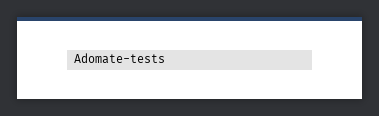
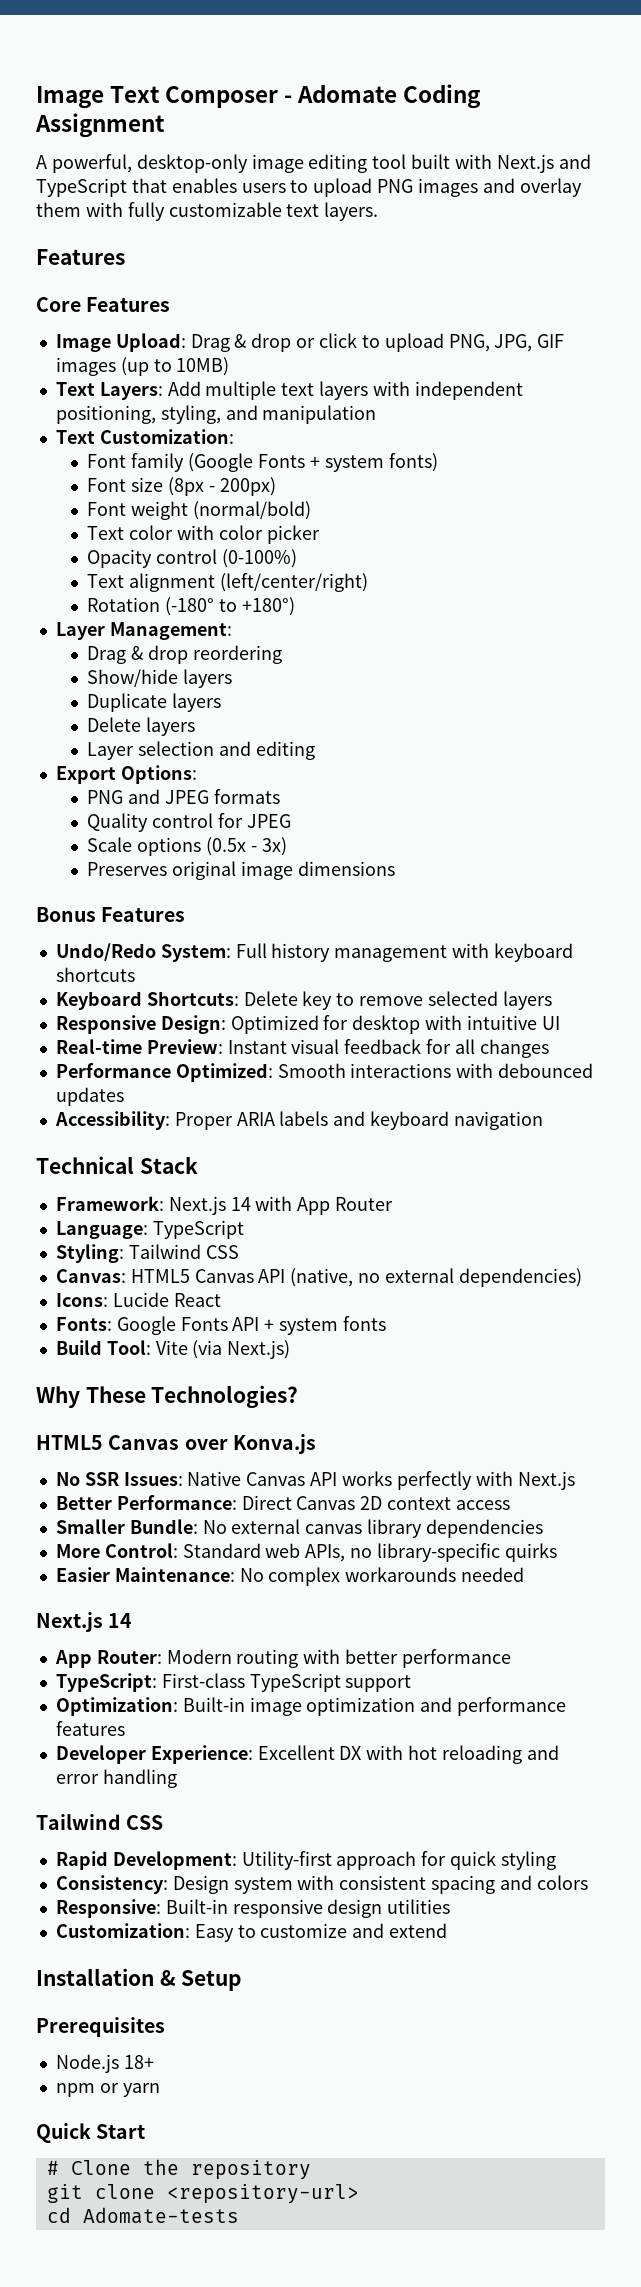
- Adomate-tests
+ Image Text Composer - Adomate Coding Assignment
+ A powerful, desktop-only image editing tool built with Next.js and TypeScript that enables users to upload PNG images and overlay them with fully customizable text layers.
+ Features
+ Core Features
+ Image Upload: Drag & drop or click to upload PNG, JPG, GIF images (up to 10MB)
+ Text Layers: Add multiple text layers with independent positioning, styling, and manipulation
+ Text Customization:
+ Font family (Google Fonts + system fonts)
+ Font size (8px - 200px)
+ Font weight (normal/bold)
+ Text color with color picker
+ Opacity control (0-100%)
+ Text alignment (left/center/right)
+ Rotation (-180° to +180°)
+ Layer Management:
+ Drag & drop reordering
+ Show/hide layers
+ Duplicate layers
+ Delete layers
+ Layer selection and editing
+ Export Options:
+ PNG and JPEG formats
+ Quality control for JPEG
+ Scale options (0.5x - 3x)
+ Preserves original image dimensions
+ Bonus Features
+ Undo/Redo System: Full history management with keyboard shortcuts
+ Keyboard Shortcuts: Delete key to remove selected layers
+ Responsive Design: Optimized for desktop with intuitive UI
+ Real-time Preview: Instant visual feedback for all changes
+ Performance Optimized: Smooth interactions with debounced updates
+ Accessibility: Proper ARIA labels and keyboard navigation
+ Technical Stack
+ Framework: Next.js 14 with App Router
+ Language: TypeScript
+ Styling: Tailwind CSS
+ Canvas: HTML5 Canvas API (native, no external dependencies)
+ Icons: Lucide React
+ Fonts: Google Fonts API + system fonts
+ Build Tool: Vite (via Next.js)
+ Why These Technologies?
+ HTML5 Canvas over Konva.js
+ No SSR Issues: Native Canvas API works perfectly with Next.js
+ Better Performance: Direct Canvas 2D context access
+ Smaller Bundle: No external canvas library dependencies
+ More Control: Standard web APIs, no library-specific quirks
+ Easier Maintenance: No complex workarounds needed
+ Next.js 14
+ App Router: Modern routing with better performance
+ TypeScript: First-class TypeScript support
+ Optimization: Built-in image optimization and performance features
+ Developer Experience: Excellent DX with hot reloading and error handling
+ Tailwind CSS
+ Rapid Development: Utility-first approach for quick styling
+ Consistency: Design system with consistent spacing and colors
+ Responsive: Built-in responsive design utilities
+ Customization: Easy to customize and extend
+ Installation & Setup
+ Prerequisites
+ Node.js 18+
+ npm or yarn
+ Quick Start
+ # Clone the repository
+ git clone <repository-url>
+ cd Adomate-tests

